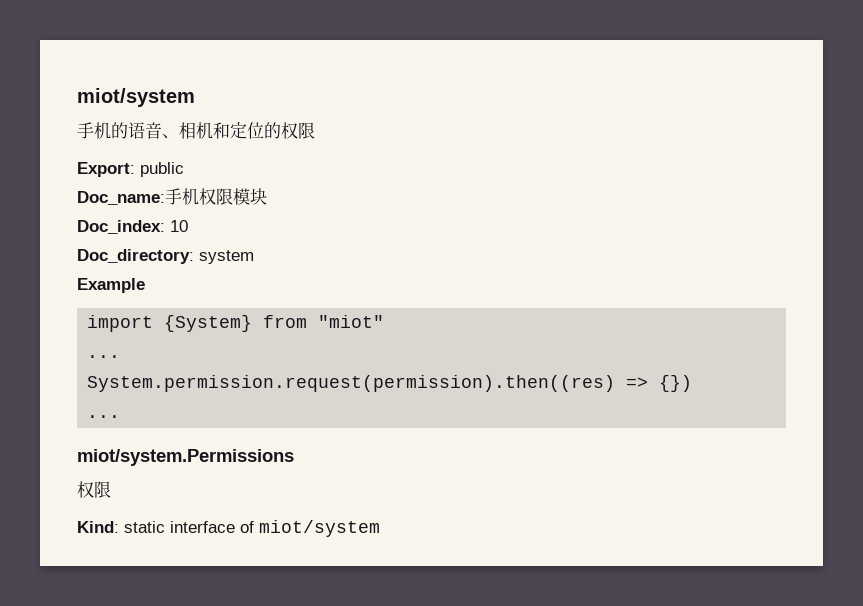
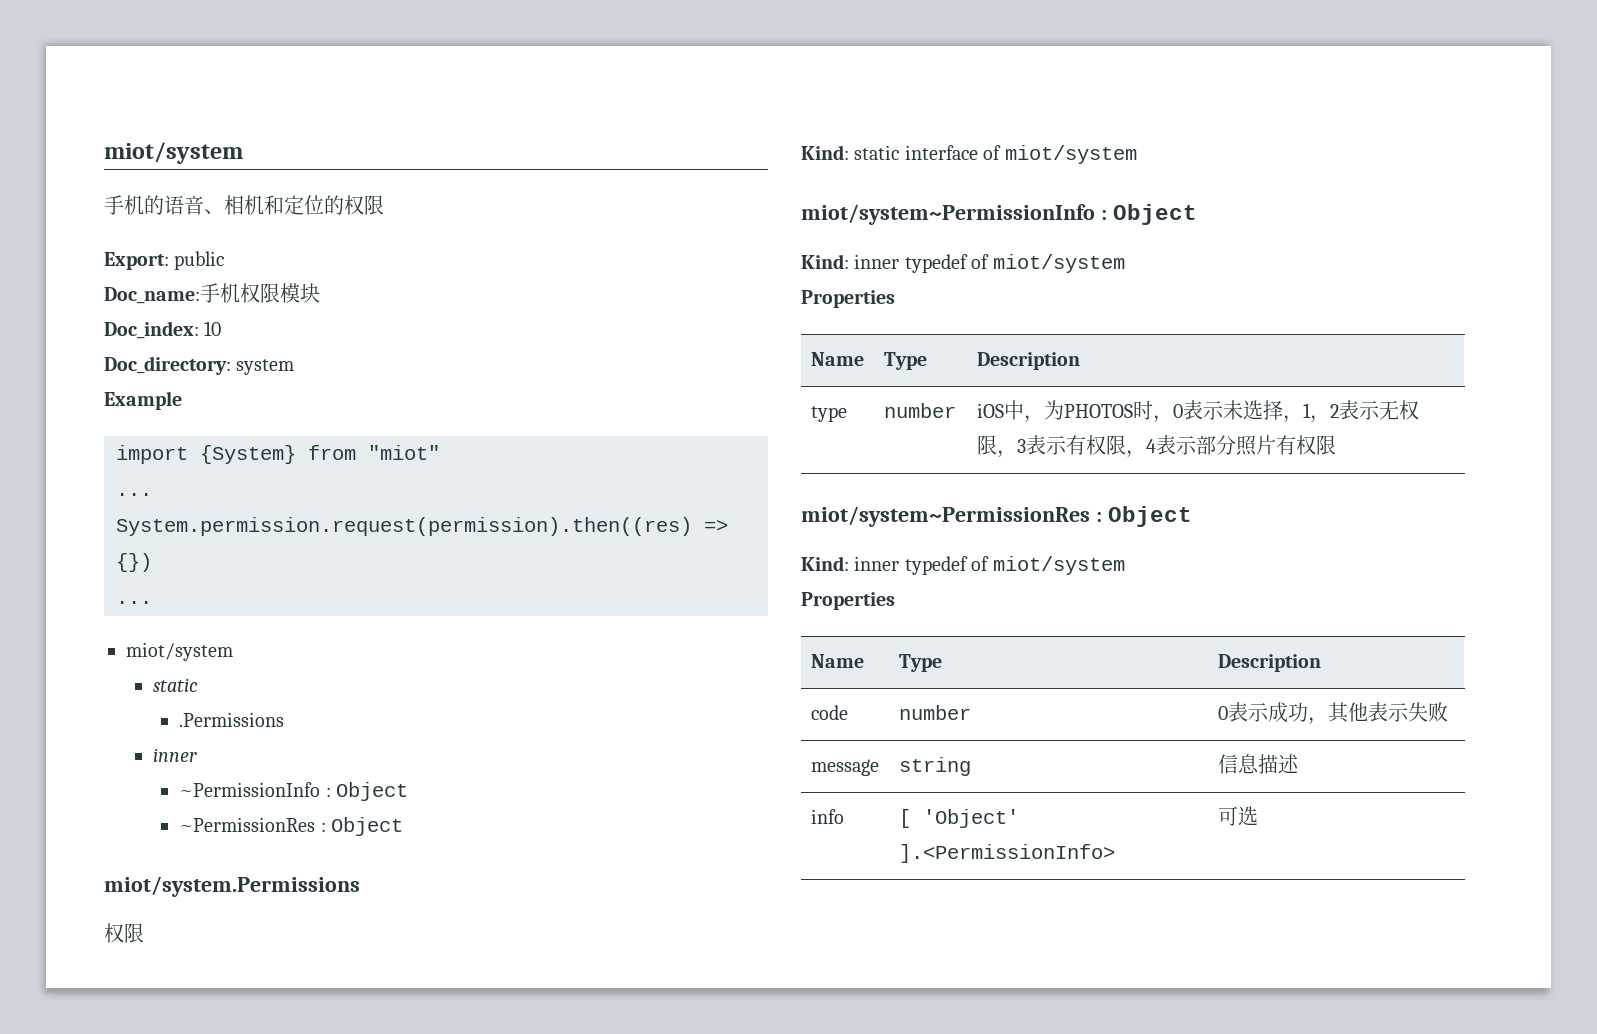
  System.permission.request(permission).then((res) => {})
  ...
+ miot/system
+ static
+ .Permissions
+ inner
+ ~PermissionInfo : Object
+ ~PermissionRes : Object
+ miot/system~PermissionInfo : Object
+ Kind: inner typedef of miot/system
+ Properties
+ Name | Type | Description
+ type | number | iOS中，为PHOTOS时，0表示未选择，1，2表示无权限，3表示有权限，4表示部分照片有权限
+ miot/system~PermissionRes : Object
+ Kind: inner typedef of miot/system
+ Properties
+ Name | Type | Description
+ code | number | 0表示成功，其他表示失败
+ message | string | 信息描述
+ info | [ 'Object' ].<PermissionInfo> | 可选

